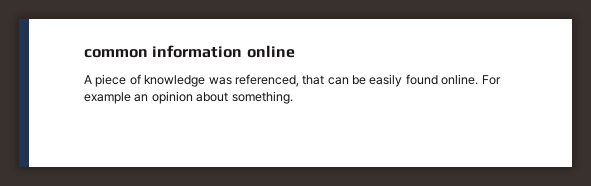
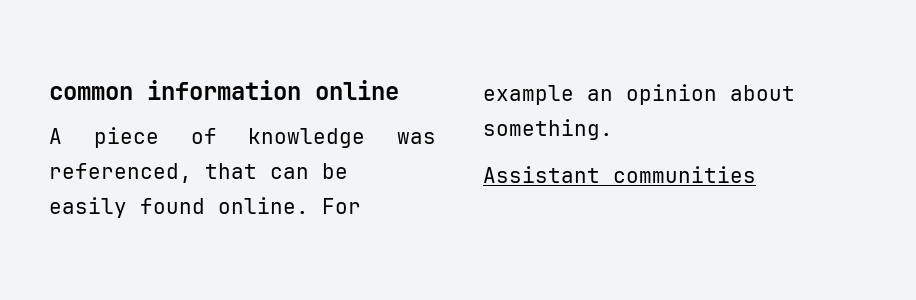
+ Assistant communities

